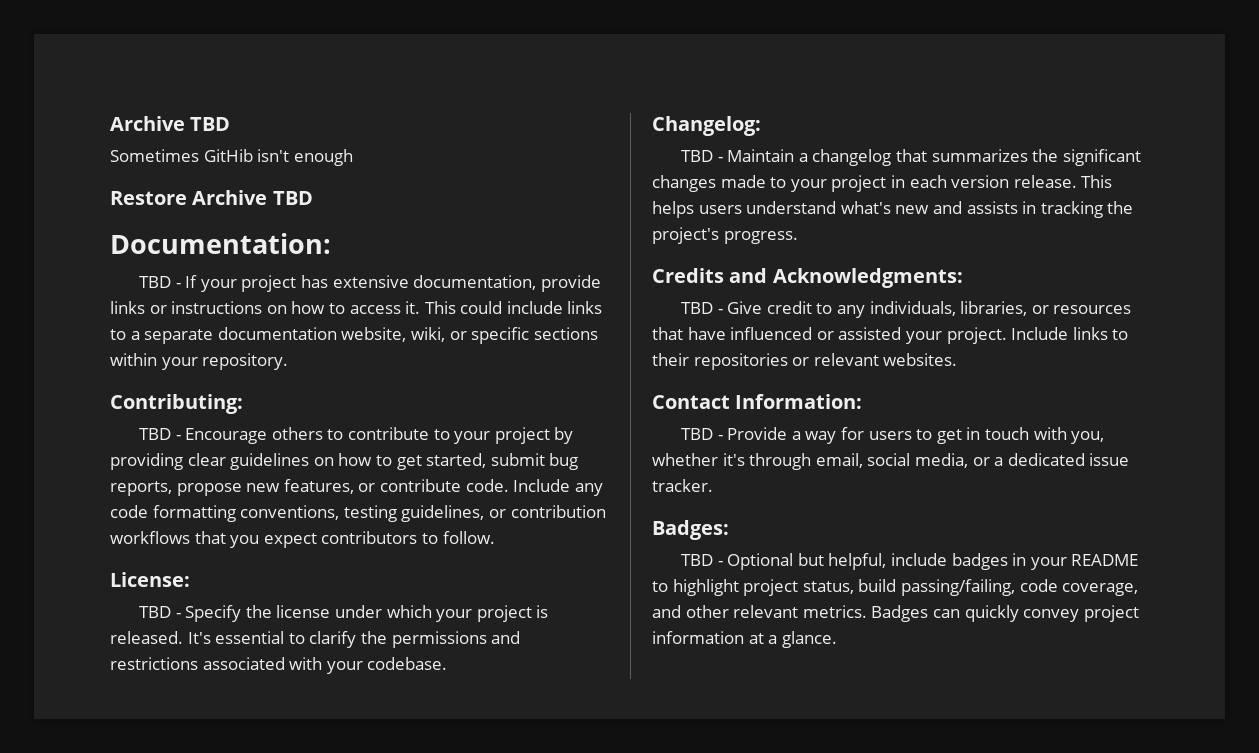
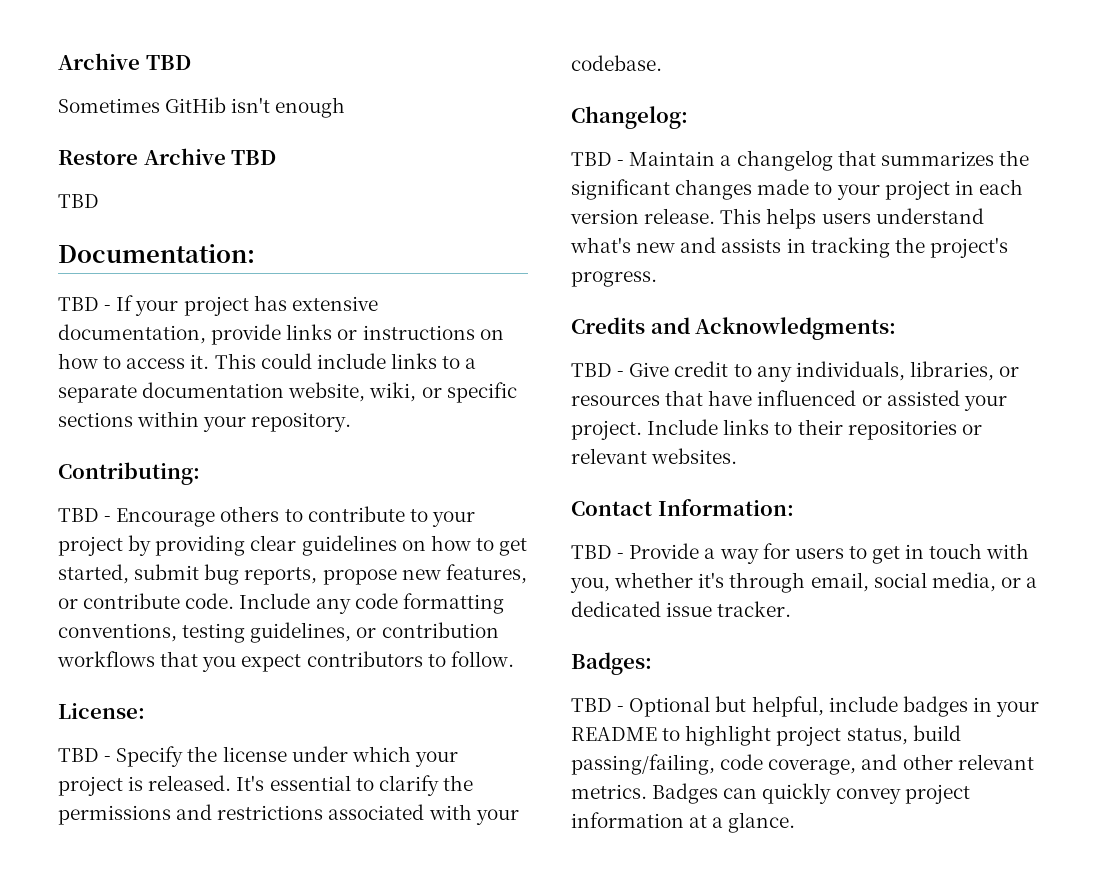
  Restore Archive TBD
+ TBD

